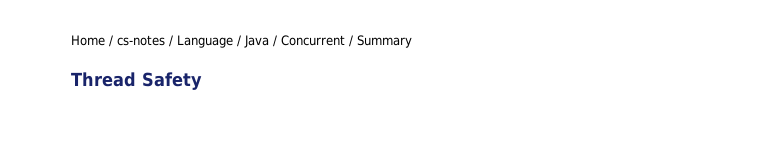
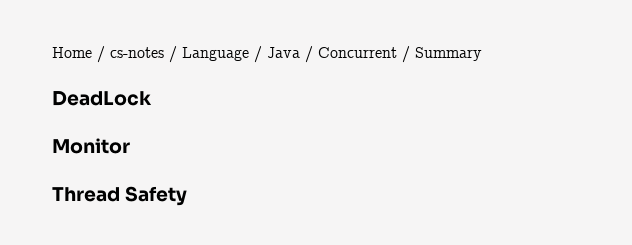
+ DeadLock
+ Monitor

